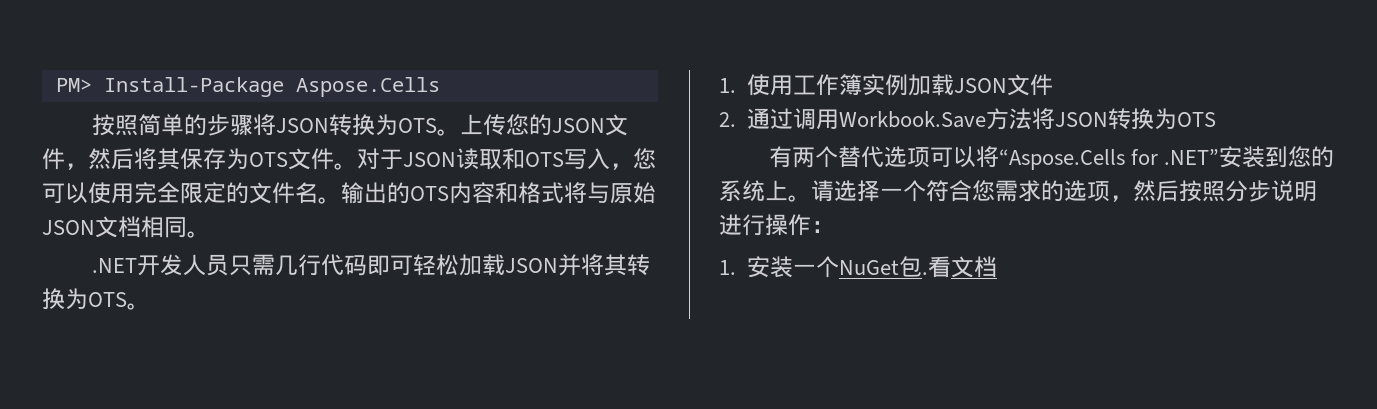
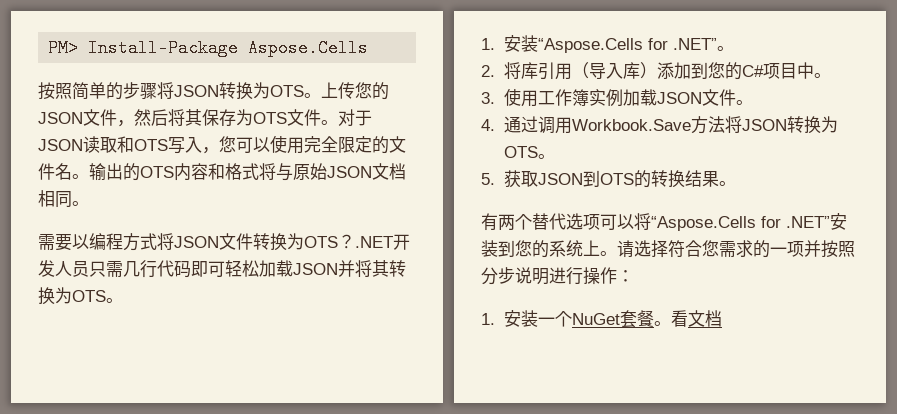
- .NET开发人员只需几行代码即可轻松加载JSON并将其转换为OTS。
+ 需要以编程方式将JSON文件转换为OTS？.NET开发人员只需几行代码即可轻松加载JSON并将其转换为OTS。
- 1.使用工作簿实例加载JSON文件
- 2.通过调用Workbook.Save方法将JSON转换为OTS
+ 1.安装“Aspose.Cells for .NET”。
+ 2.将库引用（导入库）添加到您的C#项目中。
+ 3.使用工作簿实例加载JSON文件。
+ 4.通过调用Workbook.Save方法将JSON转换为OTS。
+ 5.获取JSON到OTS的转换结果。
- 请选择一个符合您需求的选项，然后按照分步说明进行操作：
+ 请选择符合您需求的一项并按照分步说明进行操作：
- 1.安装一个NuGet包.
+ 1.安装一个NuGet套餐。

